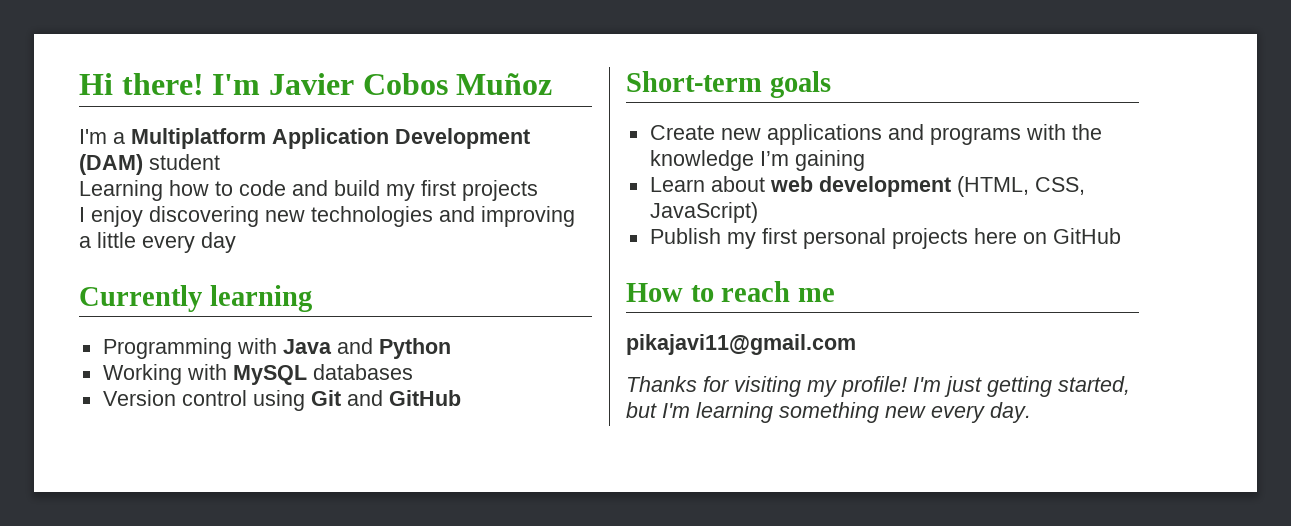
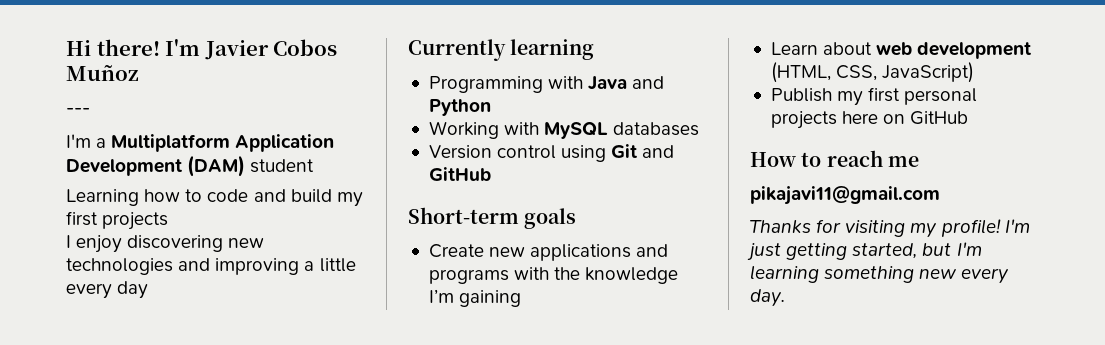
+ ---

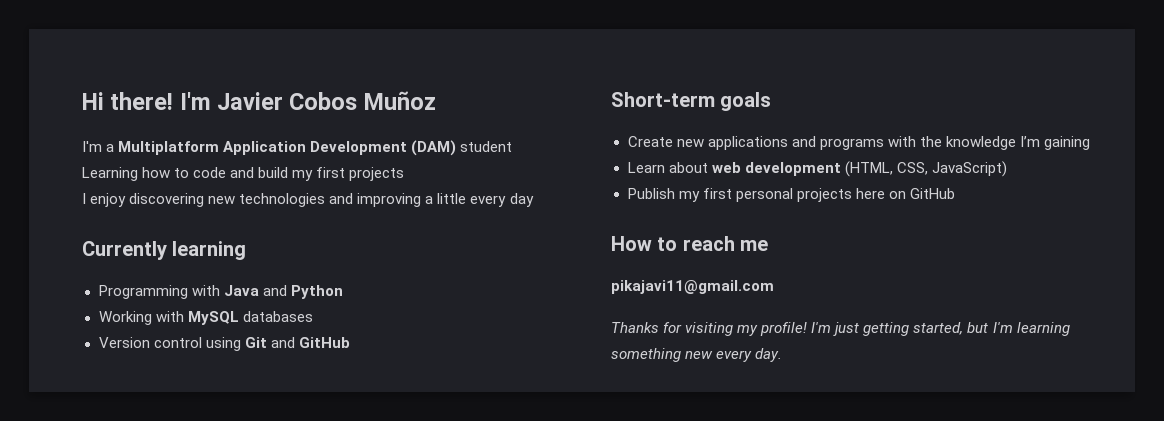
- ---

